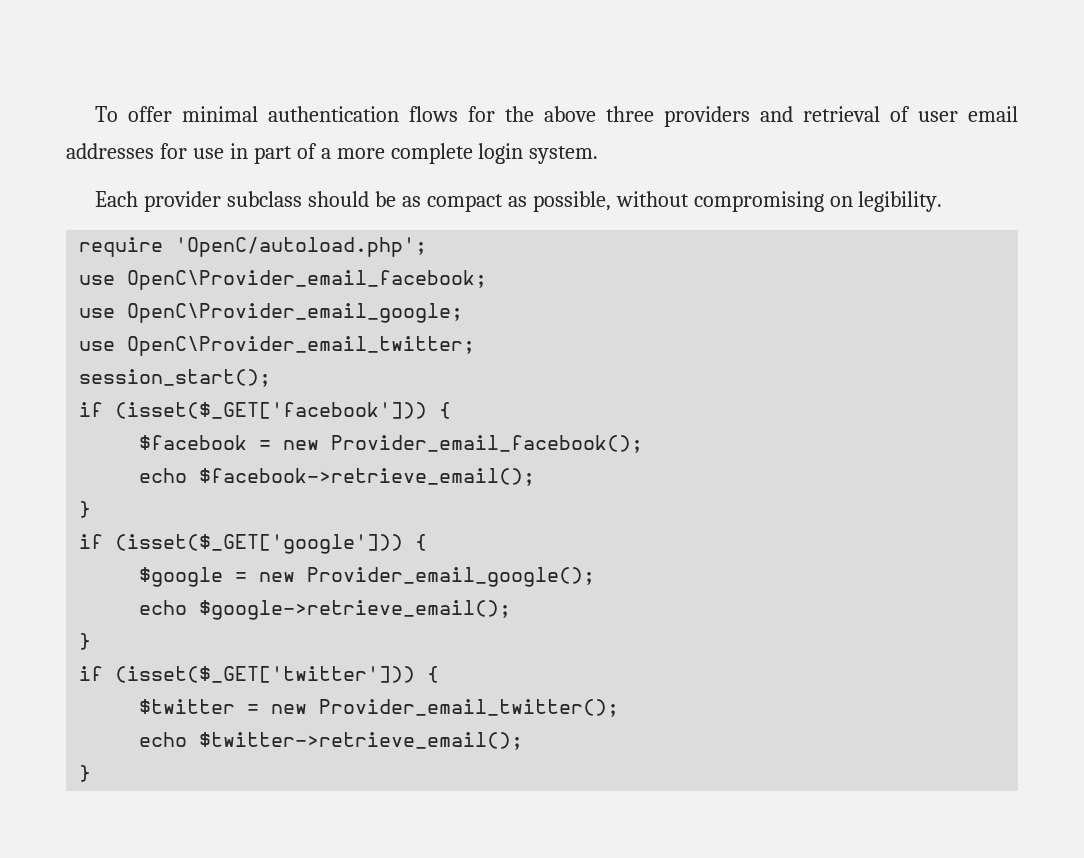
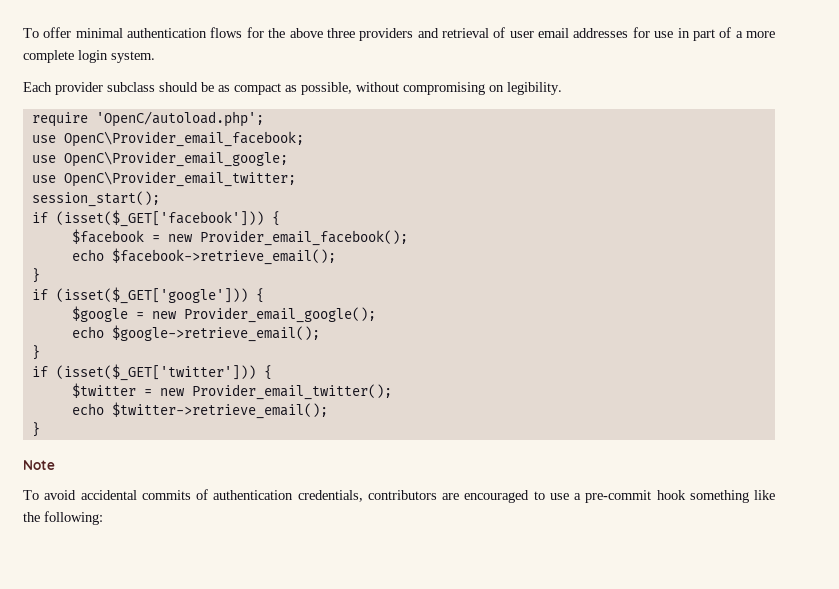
+ Note
+ To avoid accidental commits of authentication credentials, contributors are encouraged to use a pre-commit hook something like the following:

